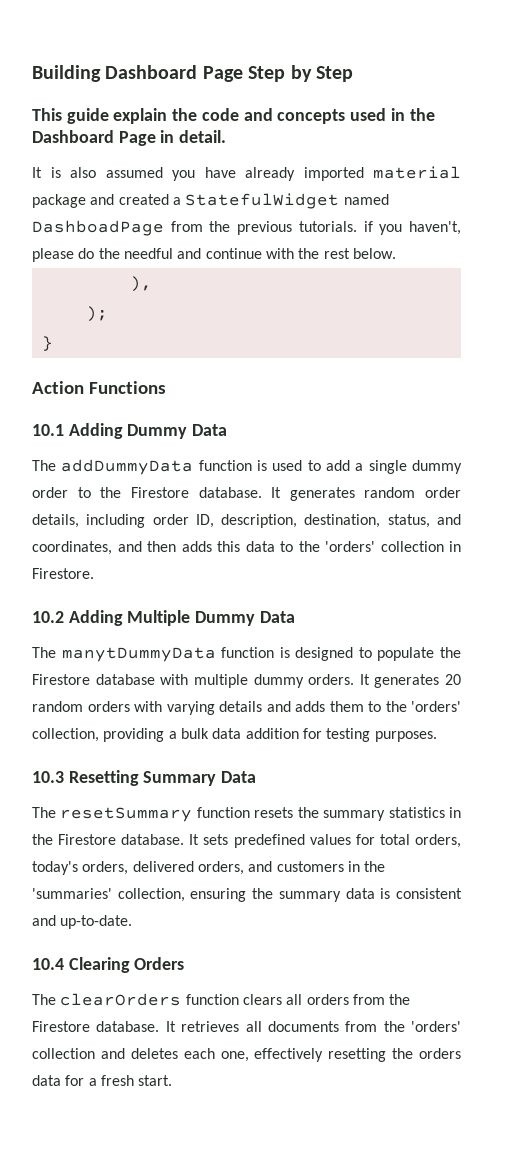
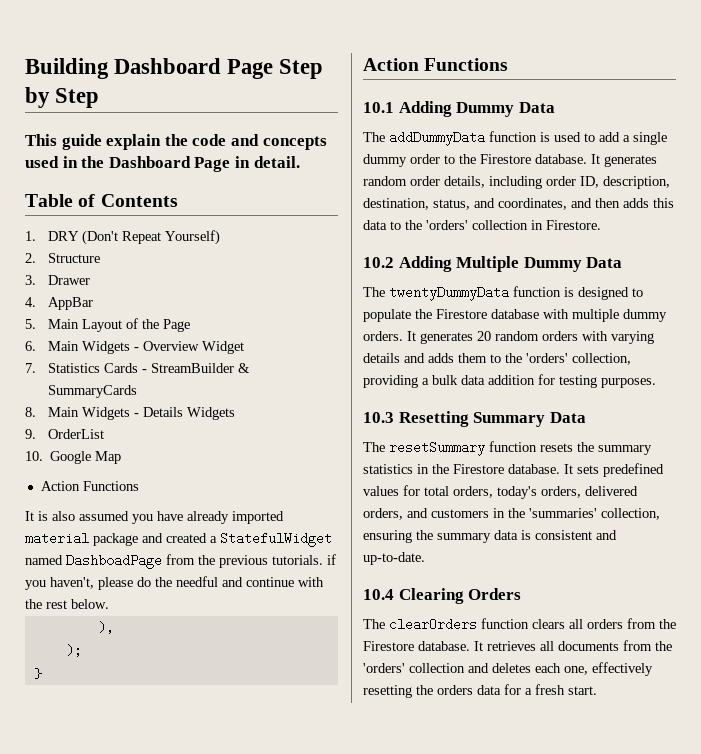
+ Table of Contents
+ 1. DRY (Don't Repeat Yourself)
+ 2. Structure
+ 3. Drawer
+ 4. AppBar
+ 5. Main Layout of the Page
+ 6. Main Widgets - Overview Widget
+ 7. Statistics Cards - StreamBuilder & SummaryCards
+ 8. Main Widgets - Details Widgets
+ 9. OrderList
+ 10. Google Map
+ Action Functions
- The manytDummyData function is designed to populate the Firestore database with multiple dummy orders.
+ The twentyDummyData function is designed to populate the Firestore database with multiple dummy orders.

